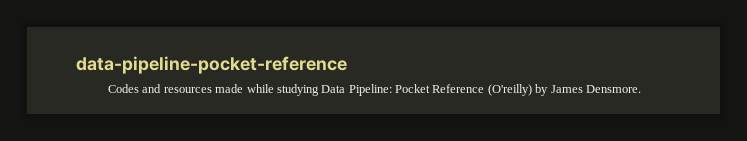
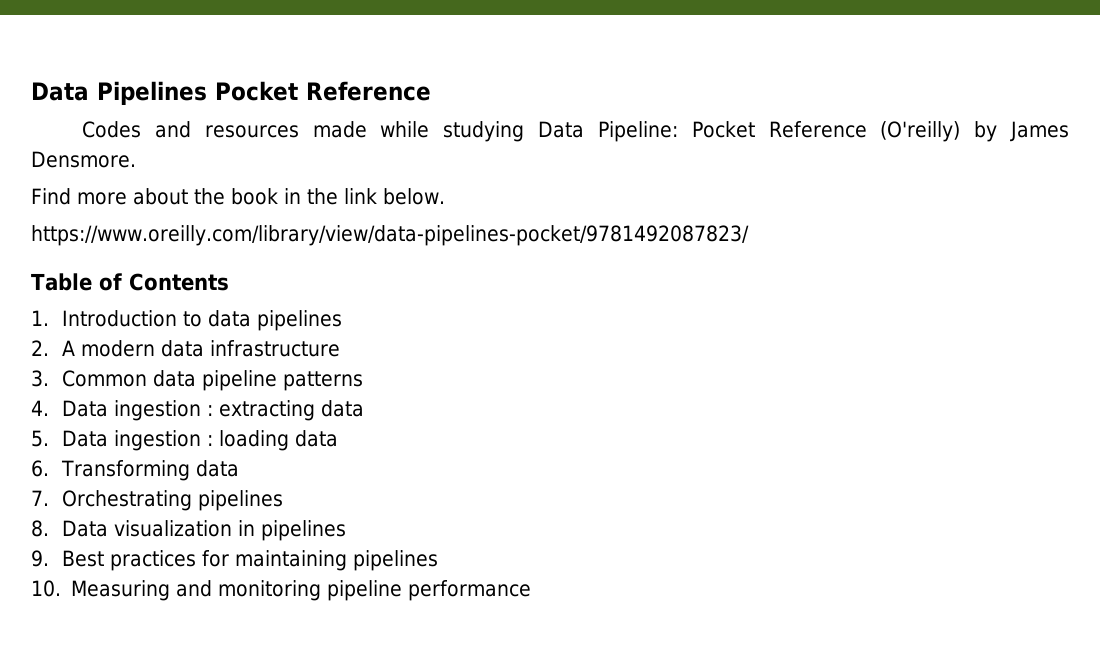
- data-pipeline-pocket-reference
+ Data Pipelines Pocket Reference
+ Find more about the book in the link below.
+ https://www.oreilly.com/library/view/data-pipelines-pocket/9781492087823/
+ Table of Contents
+ 1. Introduction to data pipelines
+ 2. A modern data infrastructure
+ 3. Common data pipeline patterns
+ 4. Data ingestion : extracting data
+ 5. Data ingestion : loading data
+ 6. Transforming data
+ 7. Orchestrating pipelines
+ 8. Data visualization in pipelines
+ 9. Best practices for maintaining pipelines
+ 10. Measuring and monitoring pipeline performance

